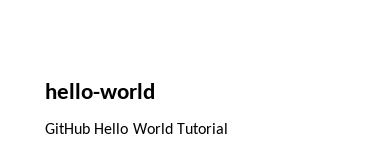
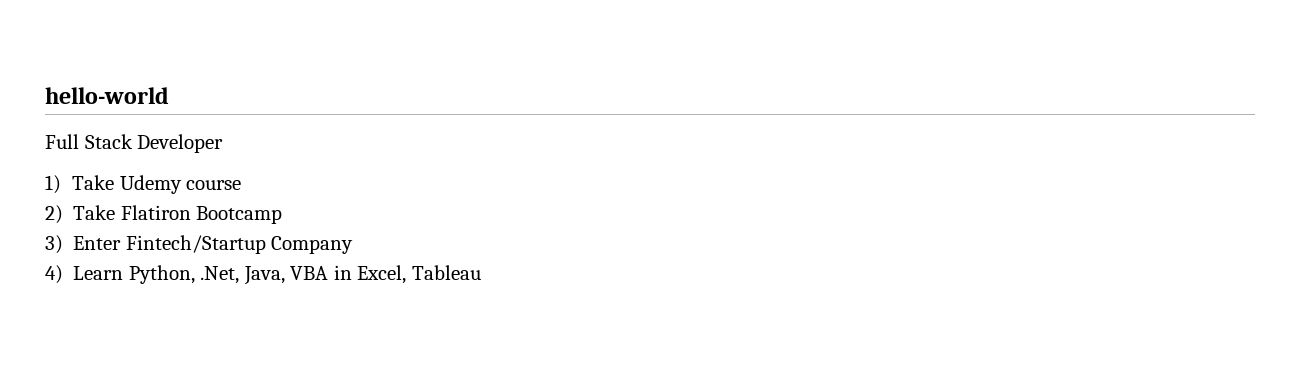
- GitHub Hello World Tutorial
+ Full Stack Developer
+ 1) Take Udemy course
+ 2) Take Flatiron Bootcamp
+ 3) Enter Fintech/Startup Company
+ 4) Learn Python, .Net, Java, VBA in Excel, Tableau

